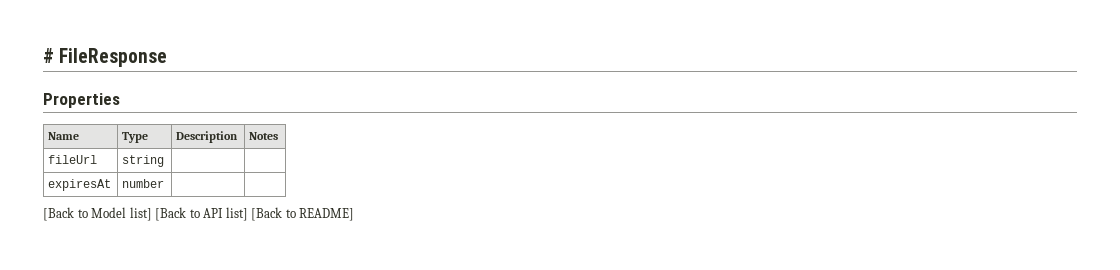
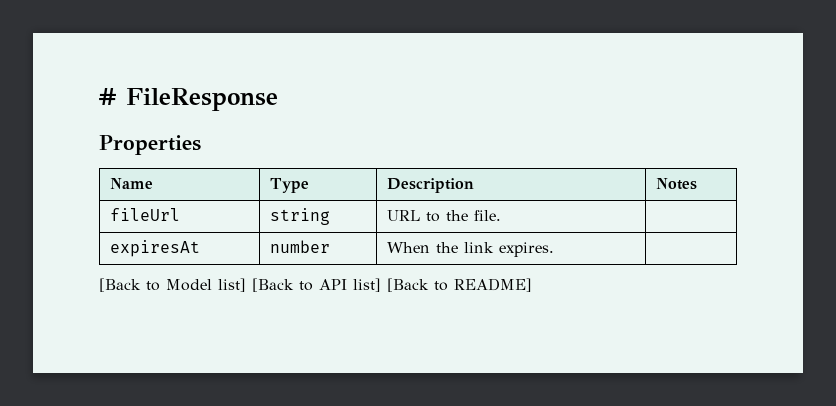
- fileUrl | string | |
- expiresAt | number | |
+ fileUrl | string | URL to the file. |
+ expiresAt | number | When the link expires. |

